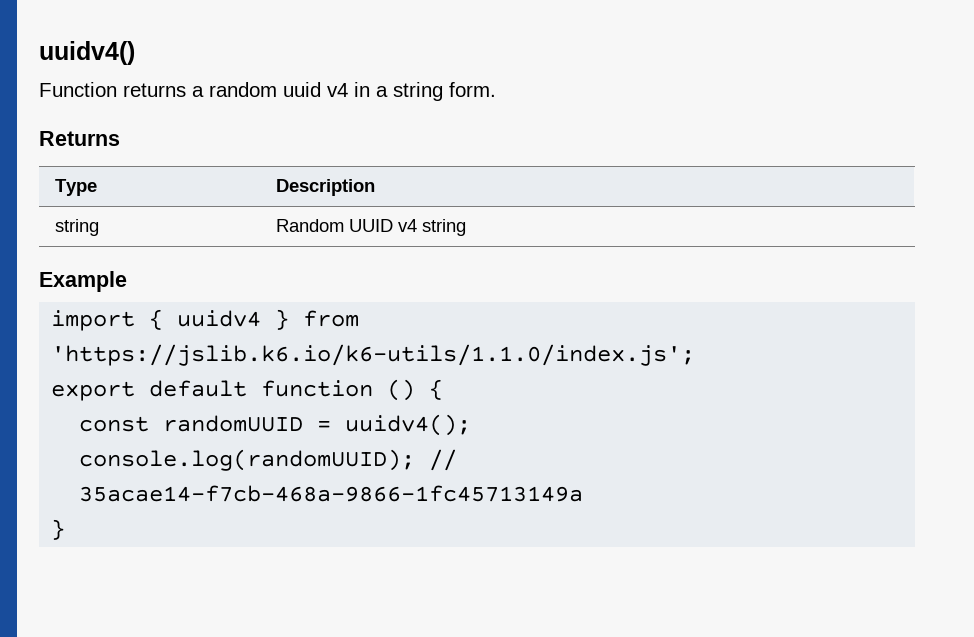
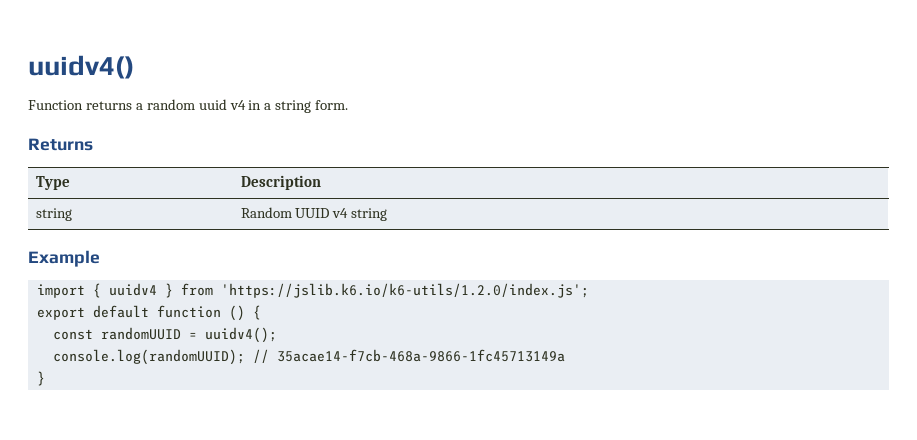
- import { uuidv4 } from 'https://jslib.k6.io/k6-utils/1.1.0/index.js';
+ import { uuidv4 } from 'https://jslib.k6.io/k6-utils/1.2.0/index.js';

